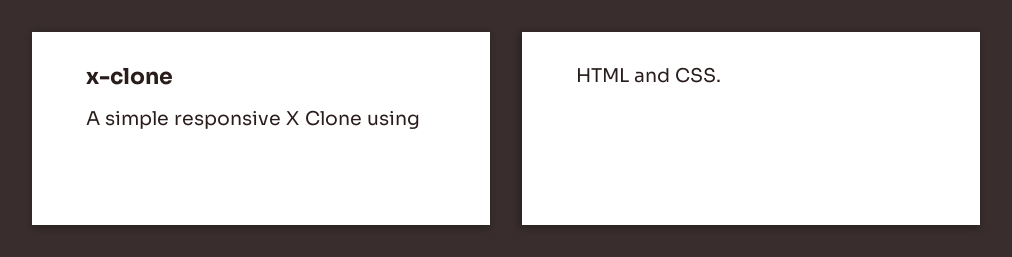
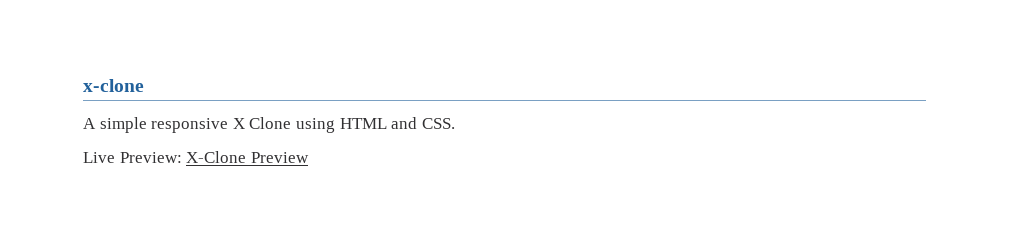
+ Live Preview: X-Clone Preview

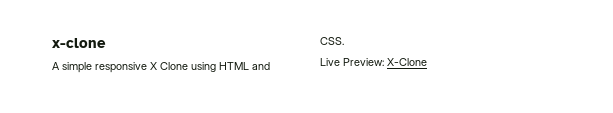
- Live Preview: X-Clone Preview
+ Live Preview: X-Clone

